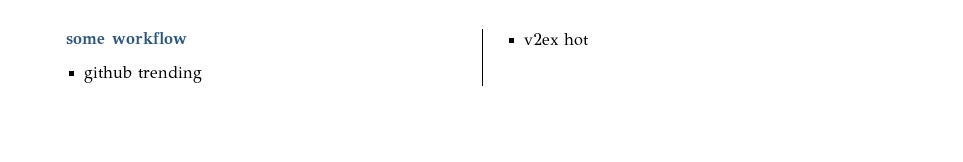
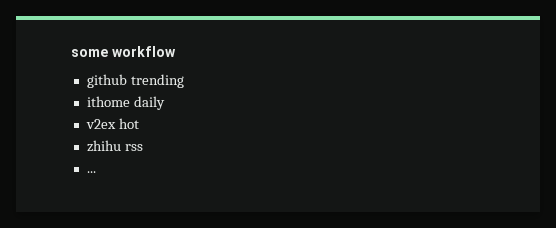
+ ithome daily
+ zhihu rss
+ ...

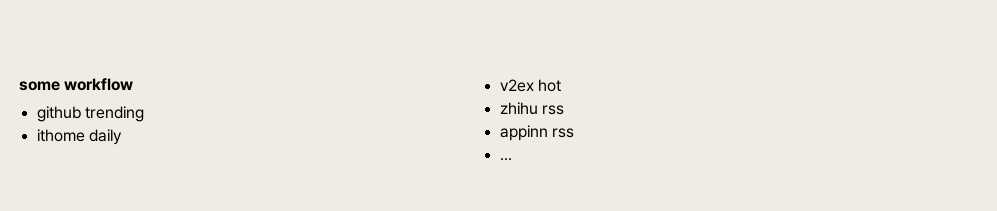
+ appinn rss

